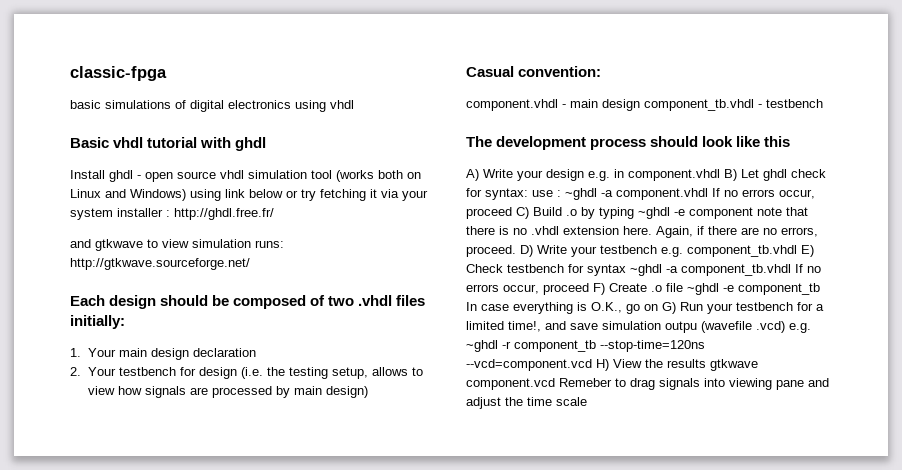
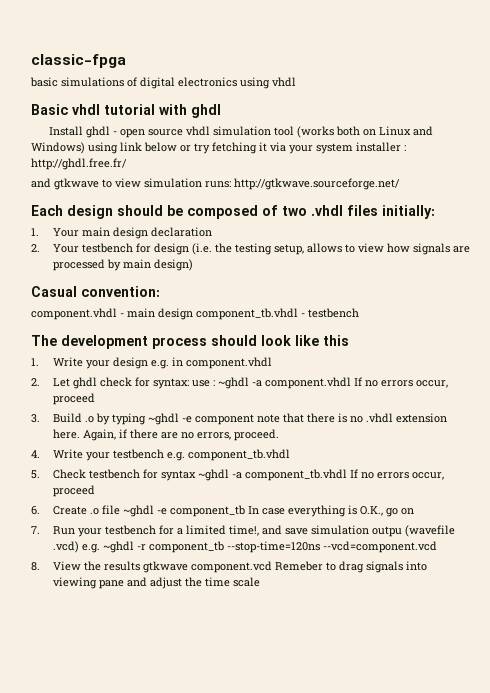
- A) Write your design e.g. in component.vhdl B) Let ghdl check for syntax: use : ~ghdl -a component.vhdl If no errors occur, proceed C) Build .o by typing ~ghdl -e component note that there is no .vhdl extension here.
+ 1. Write your design e.g. in component.vhdl
+ 2. Let ghdl check for syntax: use : ~ghdl -a component.vhdl If no errors occur, proceed
+ 3. Build .o by typing ~ghdl -e component note that there is no .vhdl extension here.
- Again, if there are no errors, proceed. D) Write your testbench e.g. component_tb.vhdl E) Check testbench for syntax ~ghdl -a component_tb.vhdl If no errors occur, proceed F) Create .o file ~ghdl -e component_tb In case everything is O.K., go on G) Run your testbench for a limited time!, and save simulation outpu (wavefile .vcd) e.g. ~ghdl -r component_tb --stop-time=120ns --vcd=component.vcd H) View the results gtkwave component.vcd Remeber to drag signals into viewing pane and adjust the time scale
+ Again, if there are no errors, proceed.
+ 4. Write your testbench e.g. component_tb.vhdl
+ 5. Check testbench for syntax ~ghdl -a component_tb.vhdl If no errors occur, proceed
+ 6. Create .o file ~ghdl -e component_tb In case everything is O.K., go on
+ 7. Run your testbench for a limited time!, and save simulation outpu (wavefile .vcd) e.g. ~ghdl -r component_tb --stop-time=120ns --vcd=component.vcd
+ 8. View the results gtkwave component.vcd Remeber to drag signals into viewing pane and adjust the time scale

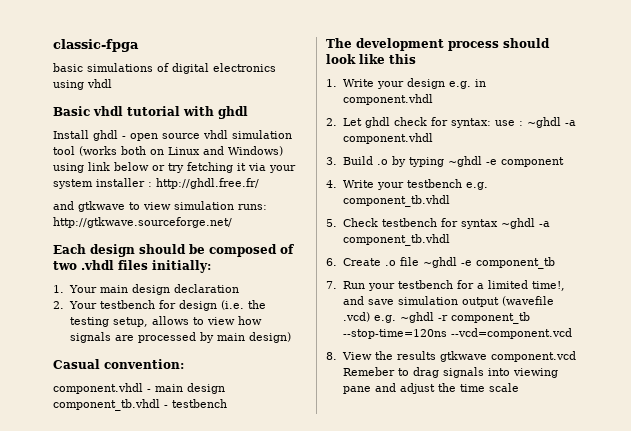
- 2. Let ghdl check for syntax: use : ~ghdl -a component.vhdl If no errors occur, proceed
+ 2. Let ghdl check for syntax: use : ~ghdl -a component.vhdl
- 3. Build .o by typing ~ghdl -e component note that there is no .vhdl extension here. Again, if there are no errors, proceed.
+ 3. Build .o by typing ~ghdl -e component
- 5. Check testbench for syntax ~ghdl -a component_tb.vhdl If no errors occur, proceed
+ 5. Check testbench for syntax ~ghdl -a component_tb.vhdl
- 6. Create .o file ~ghdl -e component_tb In case everything is O.K., go on
+ 6. Create .o file ~ghdl -e component_tb
- 7. Run your testbench for a limited time!, and save simulation outpu (wavefile .vcd) e.g. ~ghdl -r component_tb --stop-time=120ns --vcd=component.vcd
+ 7. Run your testbench for a limited time!, and save simulation output (wavefile .vcd) e.g. ~ghdl -r component_tb --stop-time=120ns --vcd=component.vcd

